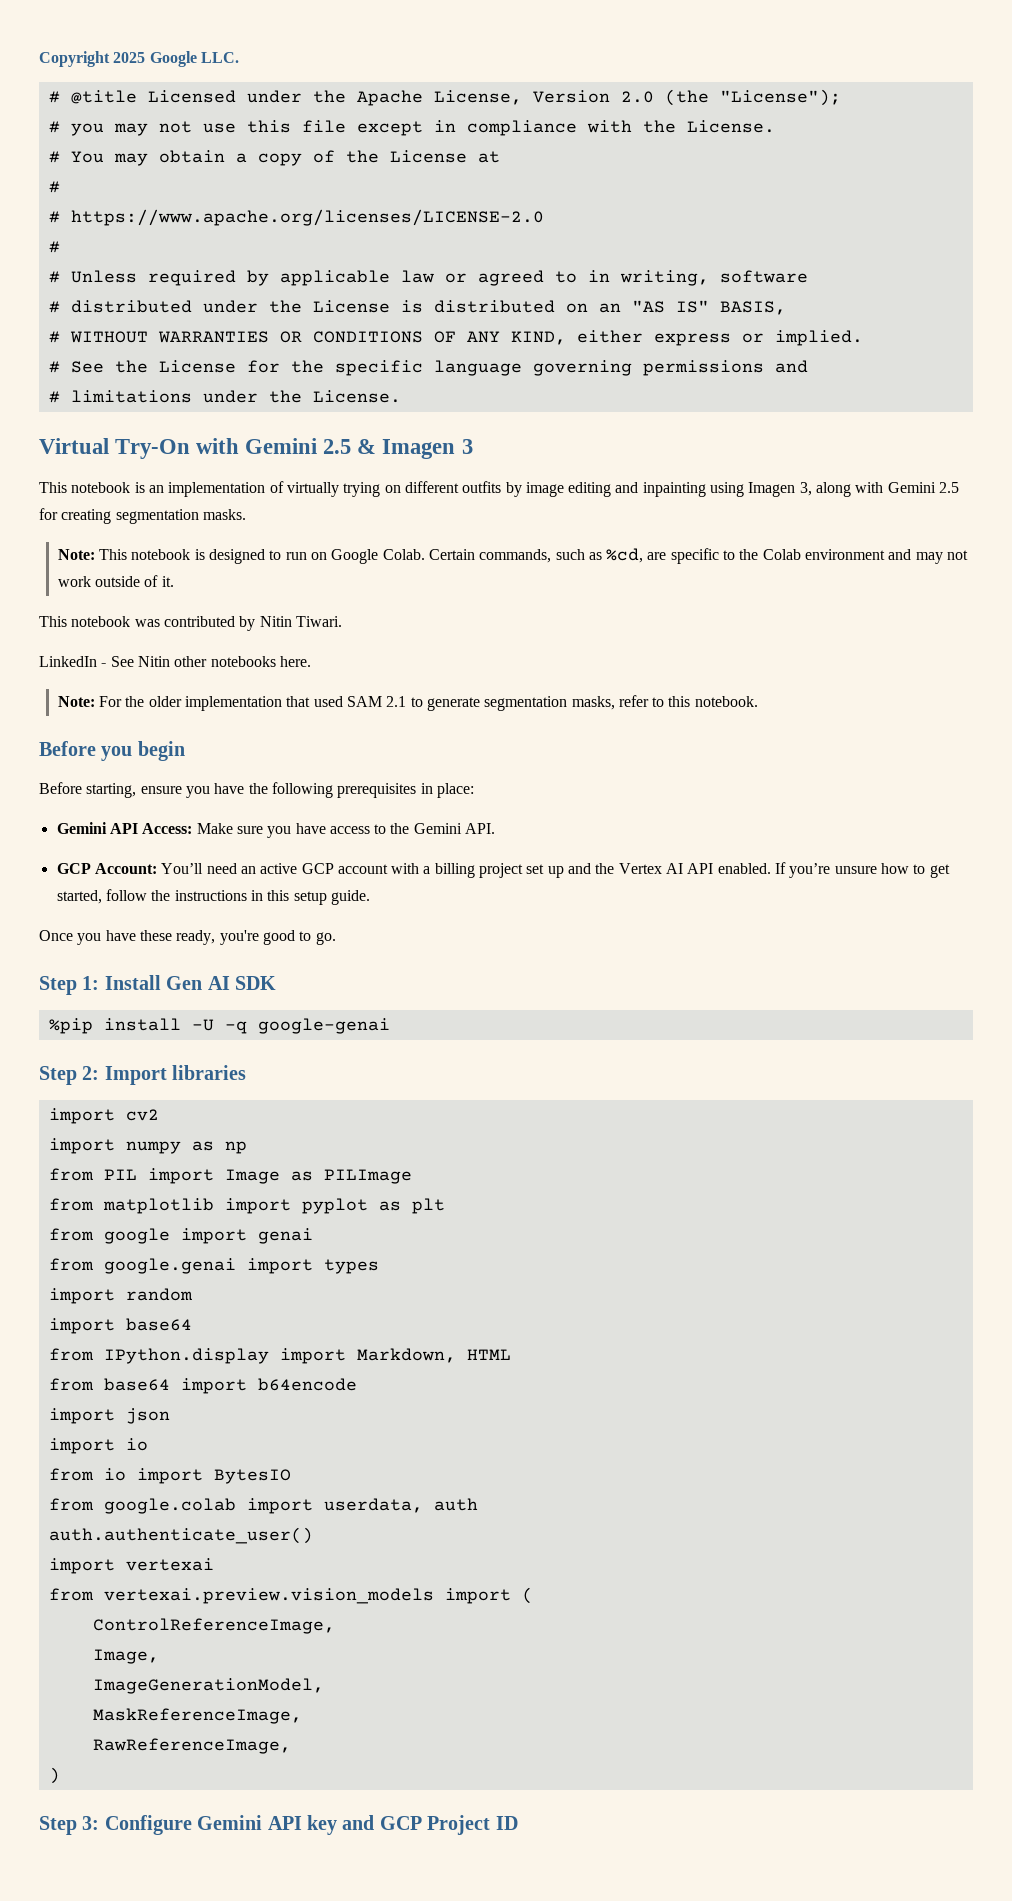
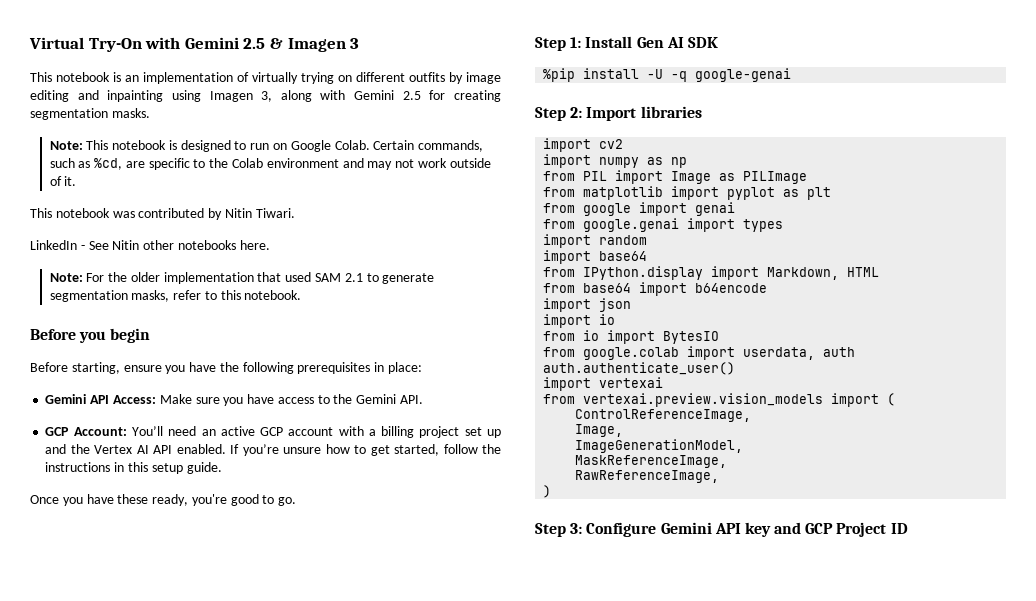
- Copyright 2025 Google LLC.
- # @title Licensed under the Apache License, Version 2.0 (the "License");
- # you may not use this file except in compliance with the License.
- # You may obtain a copy of the License at
- #
- # https://www.apache.org/licenses/LICENSE-2.0
- #
- # Unless required by applicable law or agreed to in writing, software
- # distributed under the License is distributed on an "AS IS" BASIS,
- # WITHOUT WARRANTIES OR CONDITIONS OF ANY KIND, either express or implied.
- # See the License for the specific language governing permissions and
- # limitations under the License.

